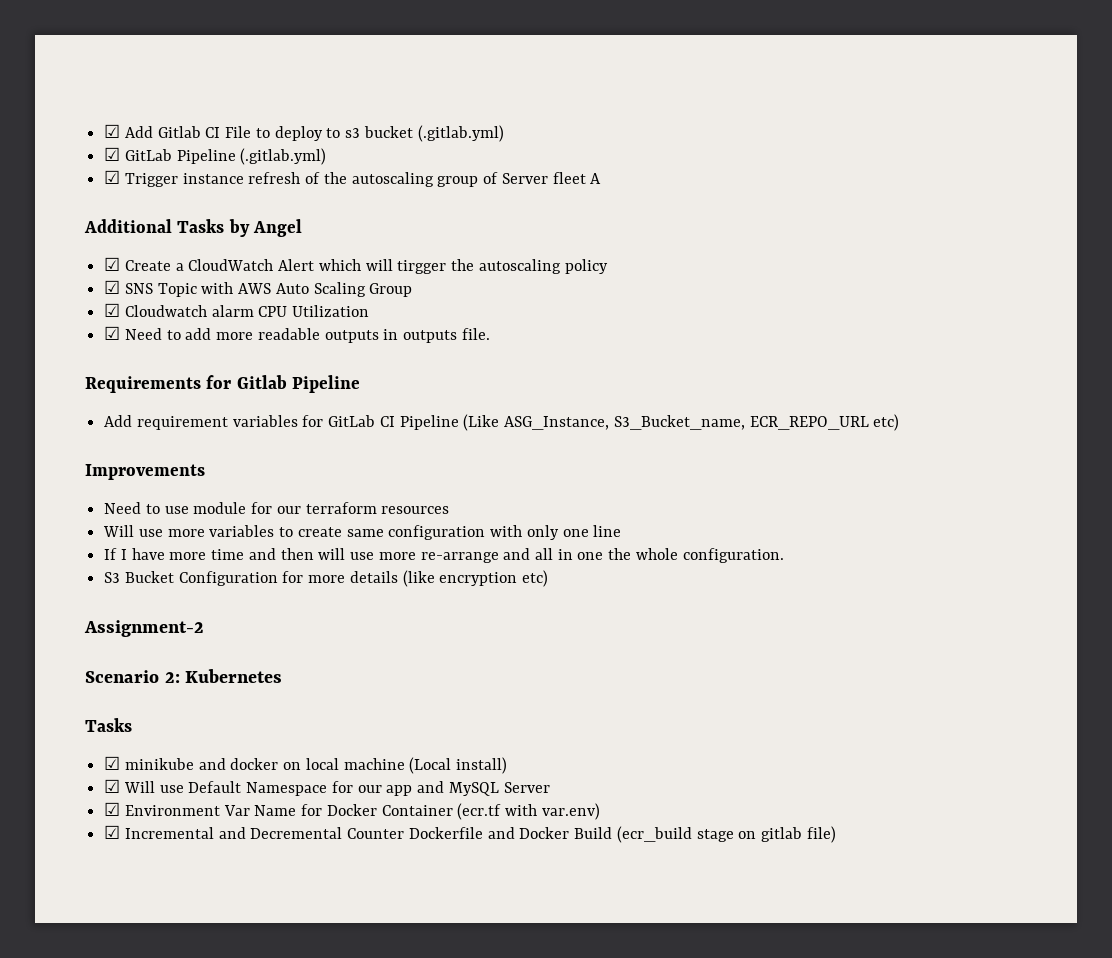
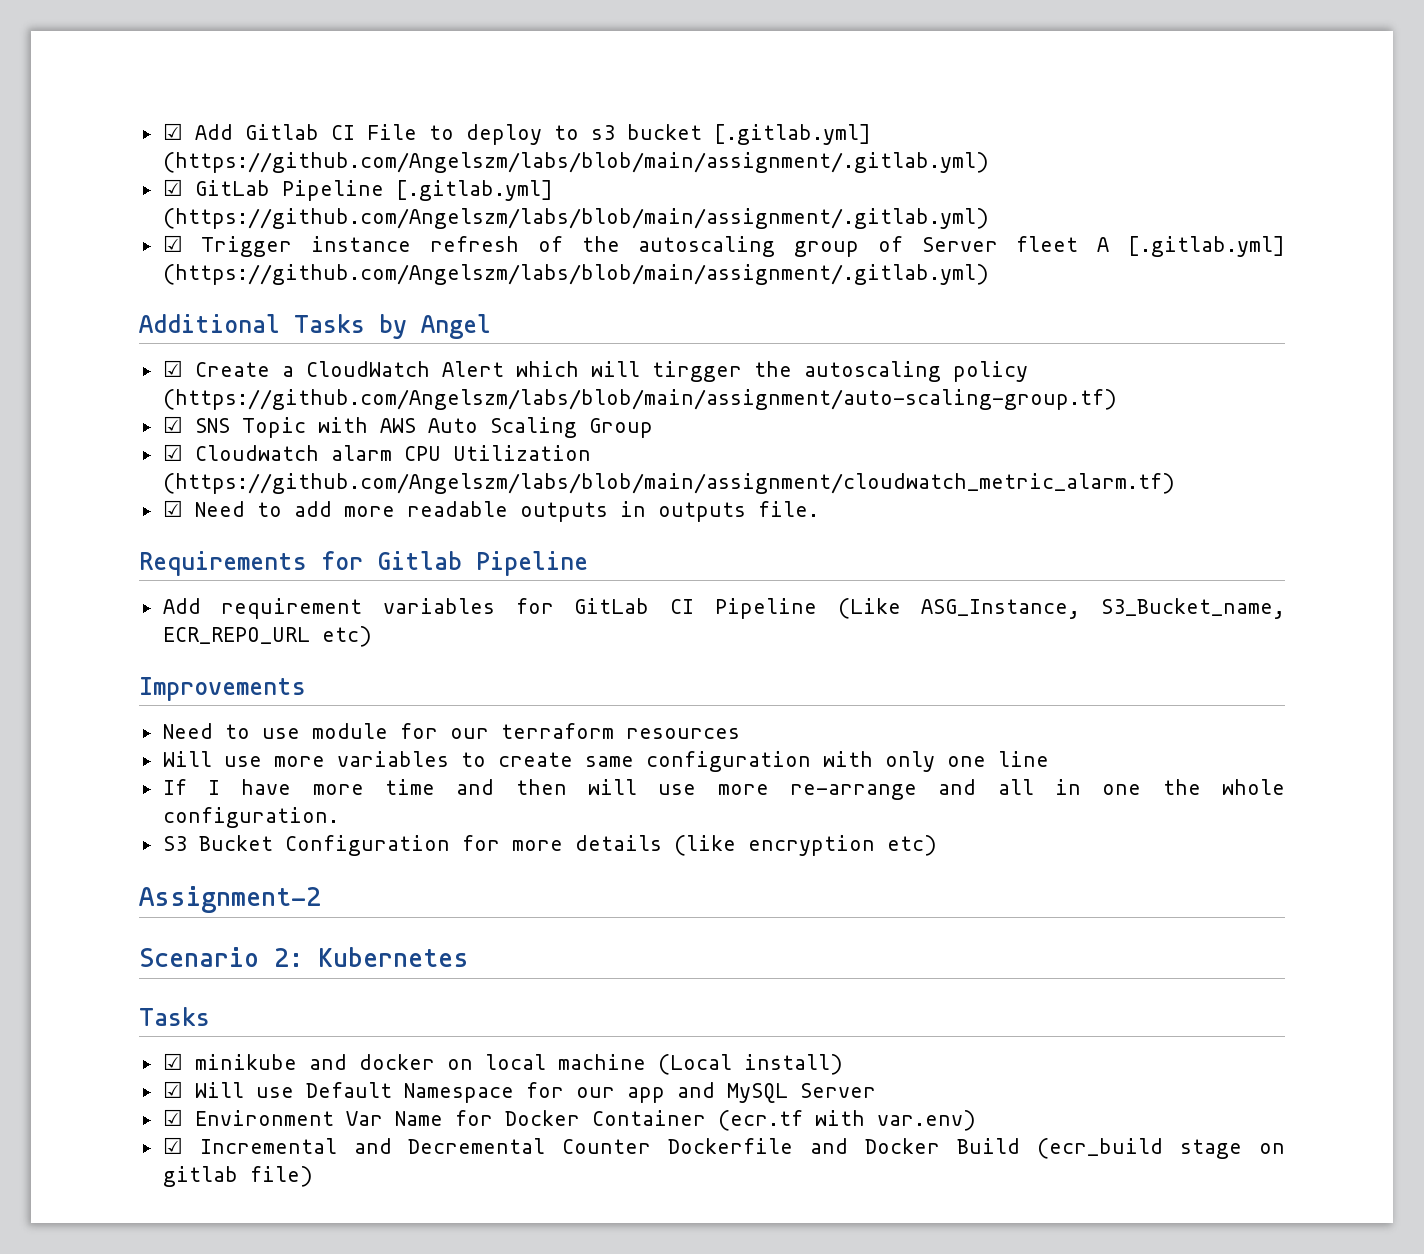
- ☑ Add Gitlab CI File to deploy to s3 bucket (.gitlab.yml)
+ ☑ Add Gitlab CI File to deploy to s3 bucket [.gitlab.yml] (https://github.com/Angelszm/labs/blob/main/assignment/.gitlab.yml)
- ☑ GitLab Pipeline (.gitlab.yml)
+ ☑ GitLab Pipeline [.gitlab.yml] (https://github.com/Angelszm/labs/blob/main/assignment/.gitlab.yml)
- ☑ Trigger instance refresh of the autoscaling group of Server fleet A
+ ☑ Trigger instance refresh of the autoscaling group of Server fleet A [.gitlab.yml] (https://github.com/Angelszm/labs/blob/main/assignment/.gitlab.yml)
- ☑ Create a CloudWatch Alert which will tirgger the autoscaling policy
+ ☑ Create a CloudWatch Alert which will tirgger the autoscaling policy (https://github.com/Angelszm/labs/blob/main/assignment/auto-scaling-group.tf)
- ☑ Cloudwatch alarm CPU Utilization
+ ☑ Cloudwatch alarm CPU Utilization (https://github.com/Angelszm/labs/blob/main/assignment/cloudwatch_metric_alarm.tf)

